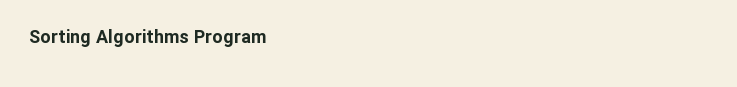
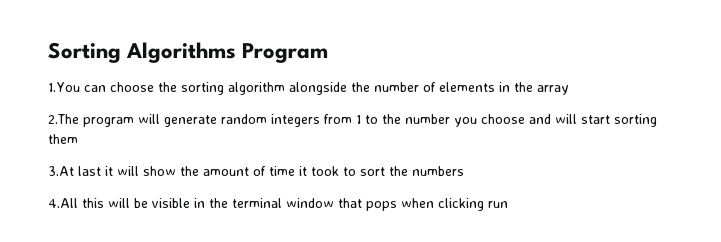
+ 1.You can choose the sorting algorithm alongside the number of elements in the array
+ 2.The program will generate random integers from 1 to the number you choose and will start sorting them
+ 3.At last it will show the amount of time it took to sort the numbers
+ 4.All this will be visible in the terminal window that pops when clicking run

